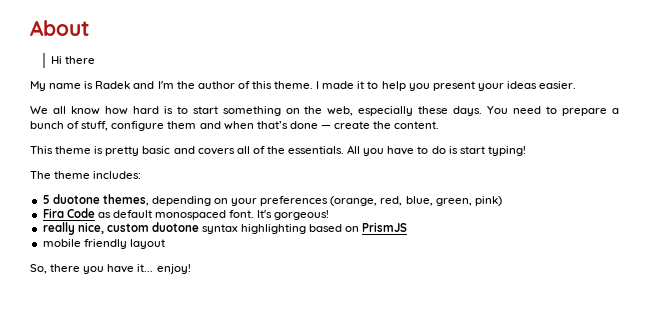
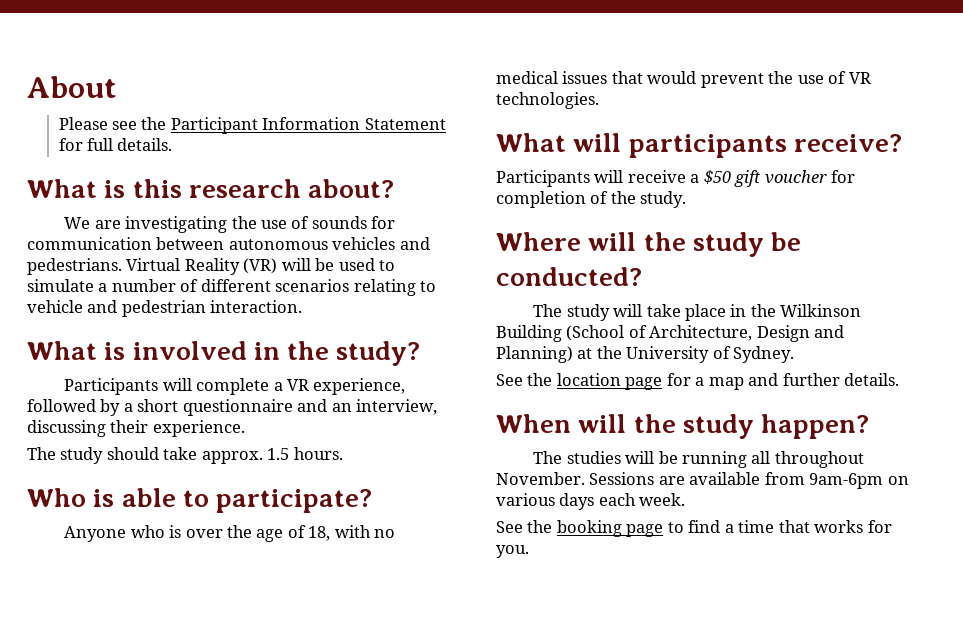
- Hi there
- My name is Radek and I'm the author of this theme. I made it to help you present your ideas easier.
- We all know how hard is to start something on the web, especially these days. You need to prepare a bunch of stuff, configure them and when that’s done — create the content.
- This theme is pretty basic and covers all of the essentials. All you have to do is start typing!
- The theme includes:
- 5 duotone themes, depending on your preferences (orange, red, blue, green, pink)
- Fira Code as default monospaced font. It's gorgeous!
- really nice, custom duotone syntax highlighting based on PrismJS
- mobile friendly layout
- So, there you have it... enjoy!
+ Please see the Participant Information Statement for full details.
+ What is this research about?
+ We are investigating the use of sounds for communication between autonomous vehicles and pedestrians. Virtual Reality (VR) will be used to simulate a number of different scenarios relating to vehicle and pedestrian interaction.
+ What is involved in the study?
+ Participants will complete a VR experience, followed by a short questionnaire and an interview, discussing their experience.
+ The study should take approx. 1.5 hours.
+ Who is able to participate?
+ Anyone who is over the age of 18, with no medical issues that would prevent the use of VR technologies.
+ What will participants receive?
+ Participants will receive a $50 gift voucher for completion of the study.
+ Where will the study be conducted?
+ The study will take place in the Wilkinson Building (School of Architecture, Design and Planning) at the University of Sydney.
+ See the location page for a map and further details.
+ When will the study happen?
+ The studies will be running all throughout November. Sessions are available from 9am-6pm on various days each week.
+ See the booking page to find a time that works for you.

